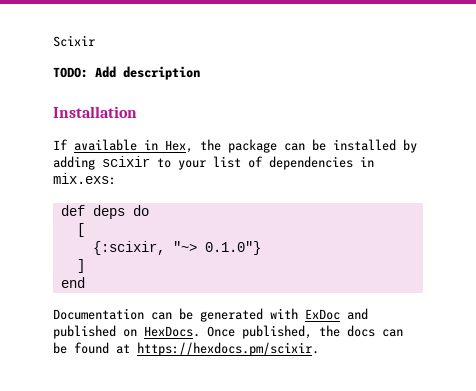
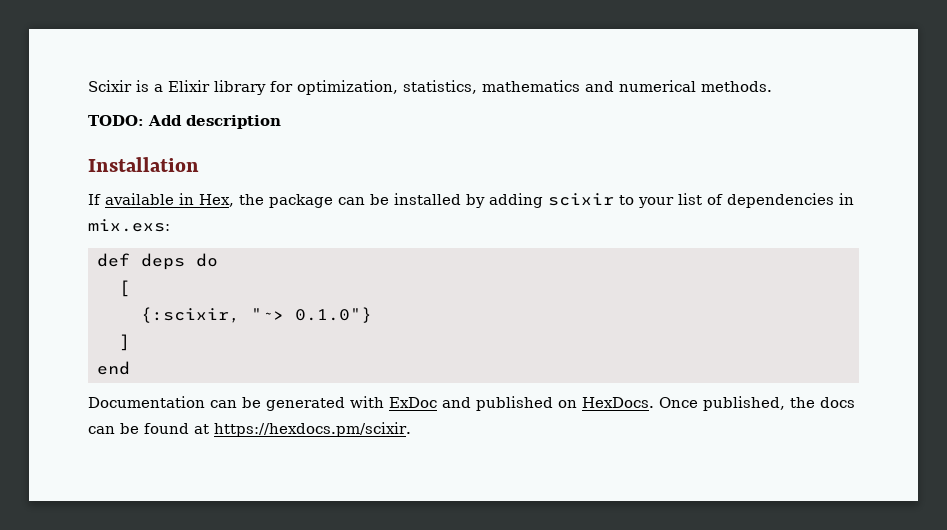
- Scixir
+ Scixir is a Elixir library for optimization, statistics, mathematics and numerical methods.

